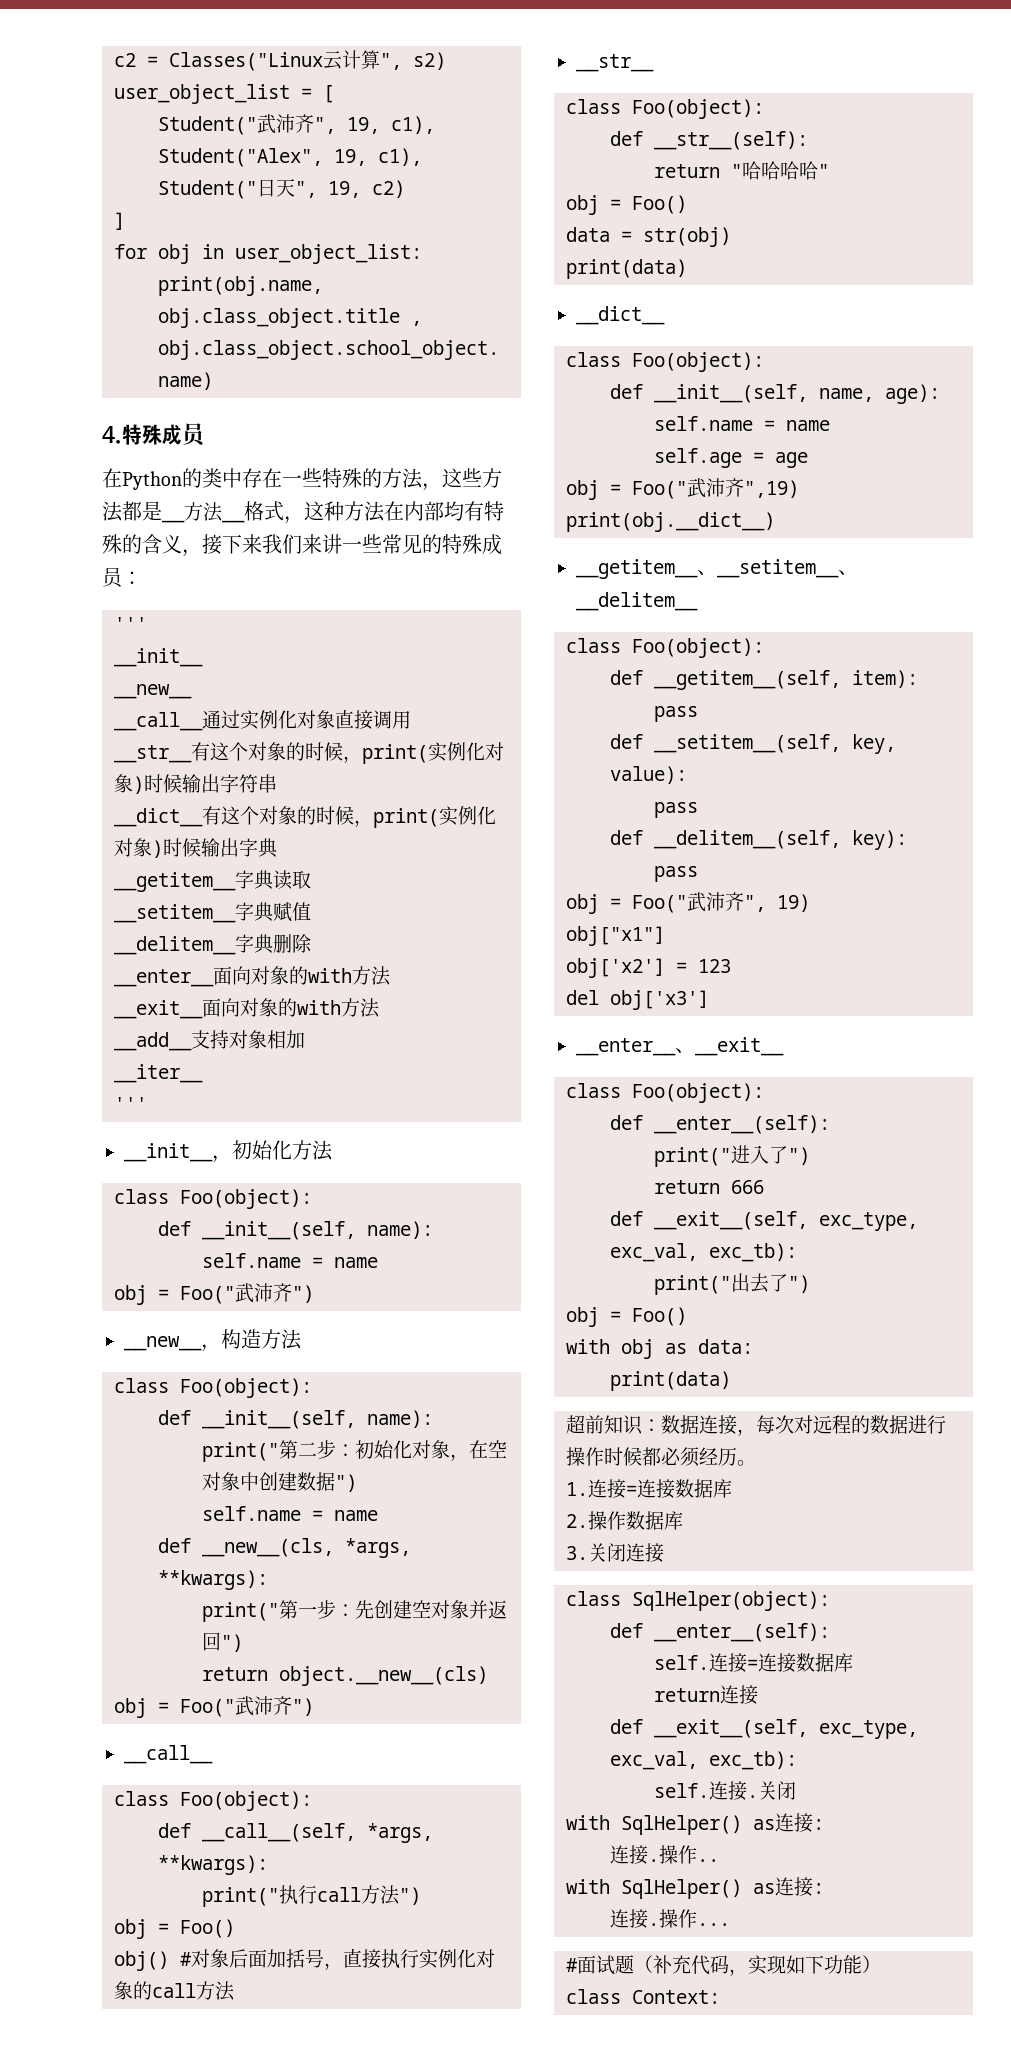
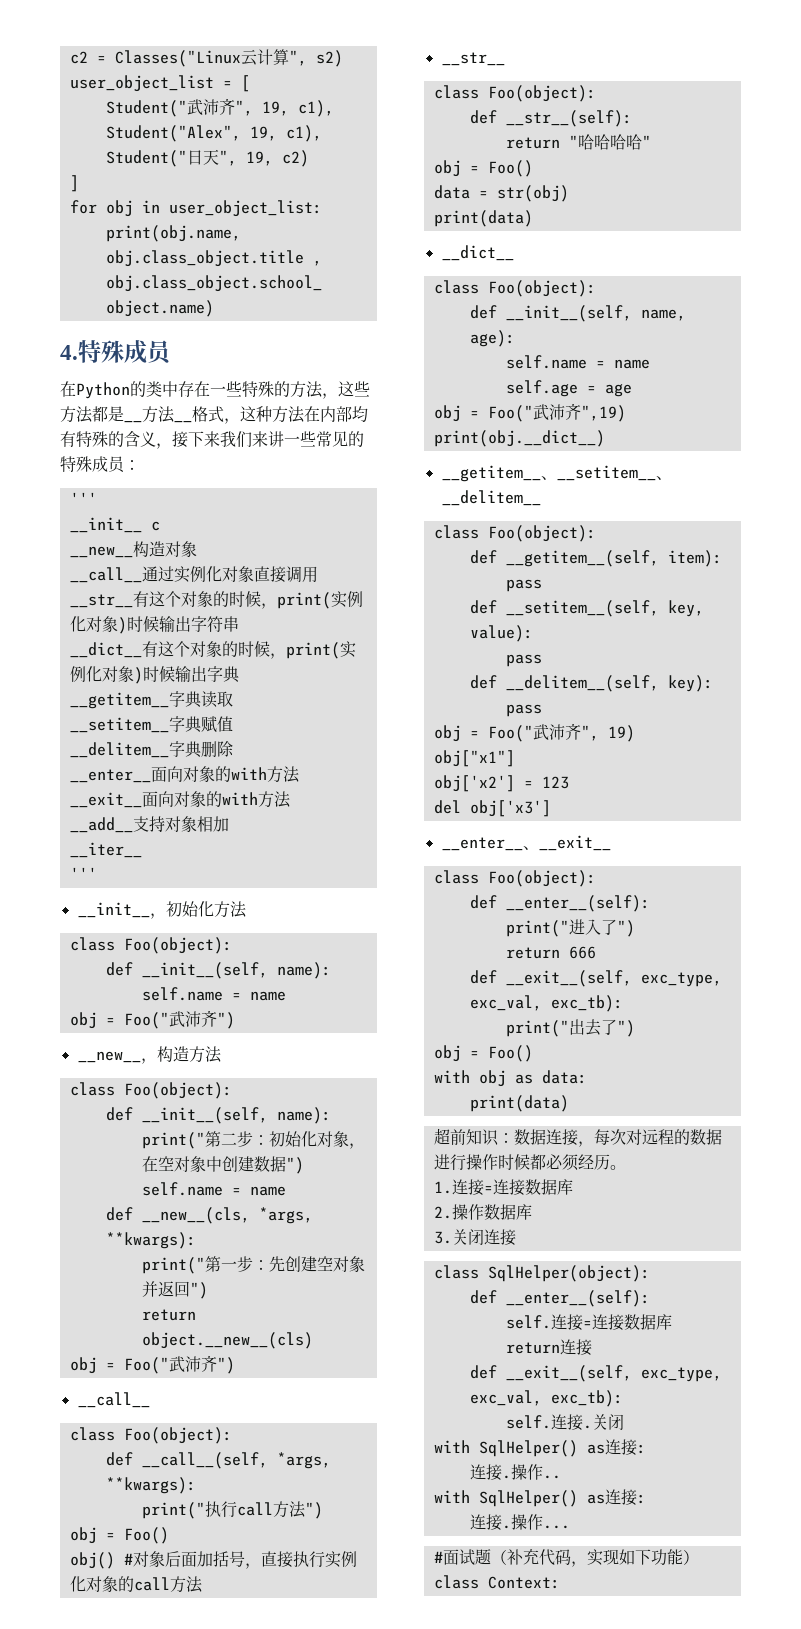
  在Python的类中存在一些特殊的方法，这些方法都是__方法__格式，这种方法在内部均有特殊的含义，接下来我们来讲一些常见的特殊成员：
  '''
- __init__
- __new__
+ __init__ c
+ __new__构造对象

